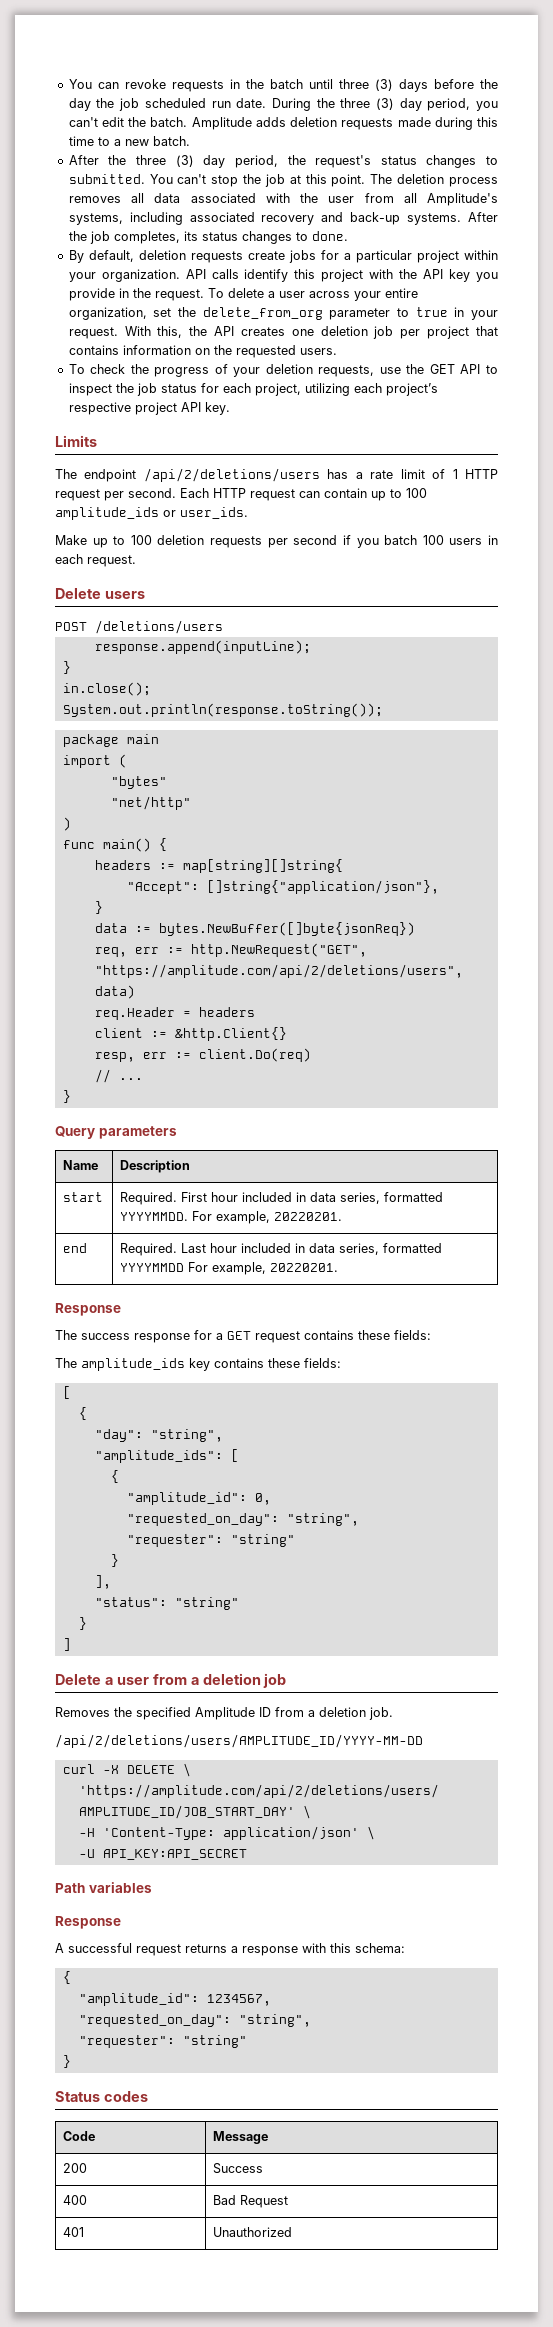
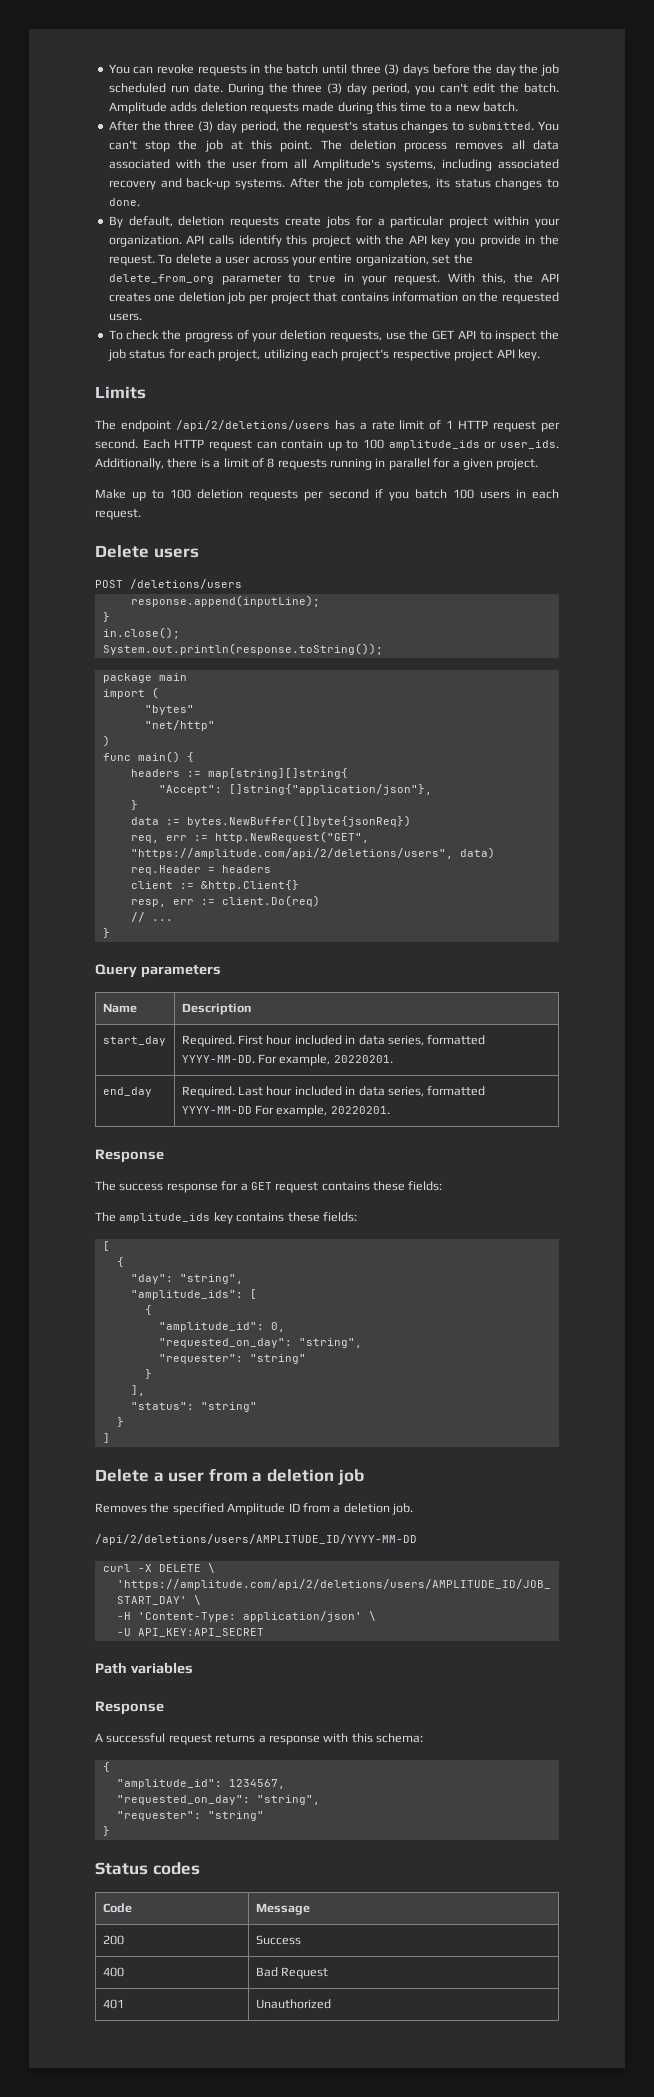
+ Additionally, there is a limit of 8 requests running in parallel for a given project.
- start | Required. First hour included in data series, formatted YYYYMMDD. For example, 20220201.
- end | Required. Last hour included in data series, formatted YYYYMMDD For example, 20220201.
+ start_day | Required. First hour included in data series, formatted YYYY-MM-DD. For example, 20220201.
+ end_day | Required. Last hour included in data series, formatted YYYY-MM-DD For example, 20220201.

